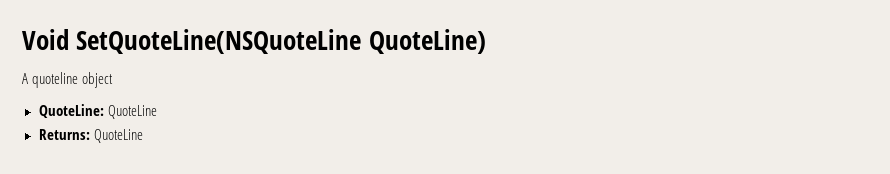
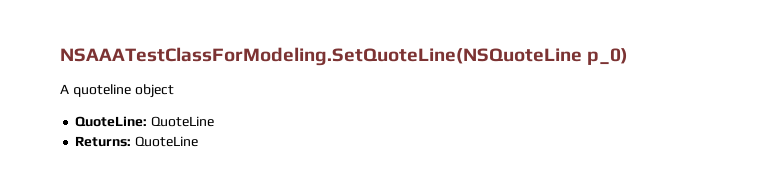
- Void SetQuoteLine(NSQuoteLine QuoteLine)
+ NSAAATestClassForModeling.SetQuoteLine(NSQuoteLine p_0)

